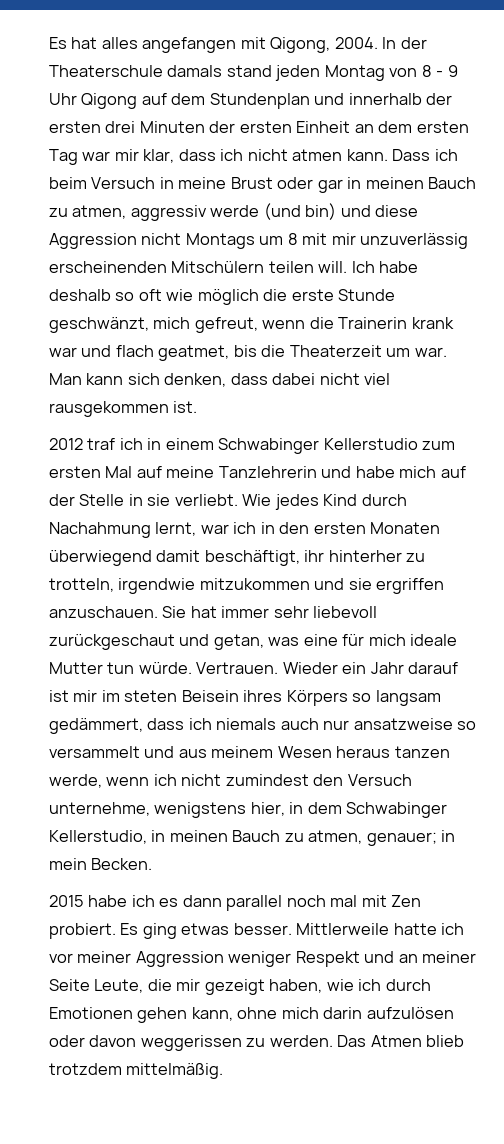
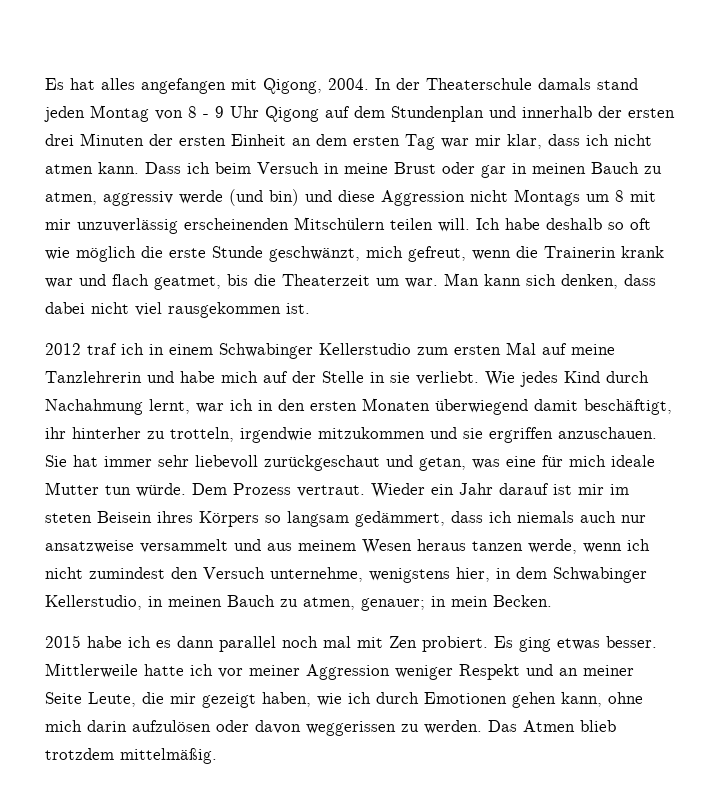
- Vertrauen.
+ Dem Prozess vertraut.
- Wieder ein Jahr darauf ist mir im steten Beisein ihres Körpers so langsam gedämmert, dass ich niemals auch nur ansatzweise so versammelt und aus meinem Wesen heraus tanzen werde, wenn ich nicht zumindest den Versuch unternehme, wenigstens hier, in dem Schwabinger Kellerstudio, in meinen Bauch zu atmen, genauer; in mein Becken.
+ Wieder ein Jahr darauf ist mir im steten Beisein ihres Körpers so langsam gedämmert, dass ich niemals auch nur ansatzweise versammelt und aus meinem Wesen heraus tanzen werde, wenn ich nicht zumindest den Versuch unternehme, wenigstens hier, in dem Schwabinger Kellerstudio, in meinen Bauch zu atmen, genauer; in mein Becken.

